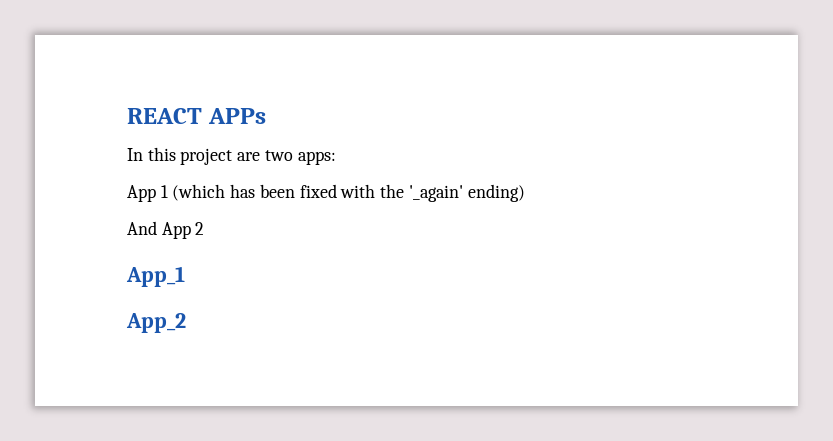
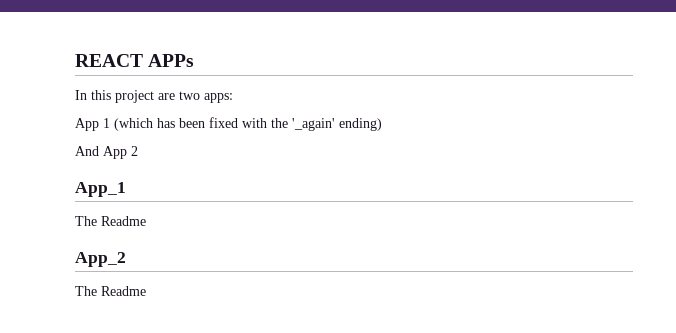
  App_1
+ The Readme
  App_2
+ The Readme

